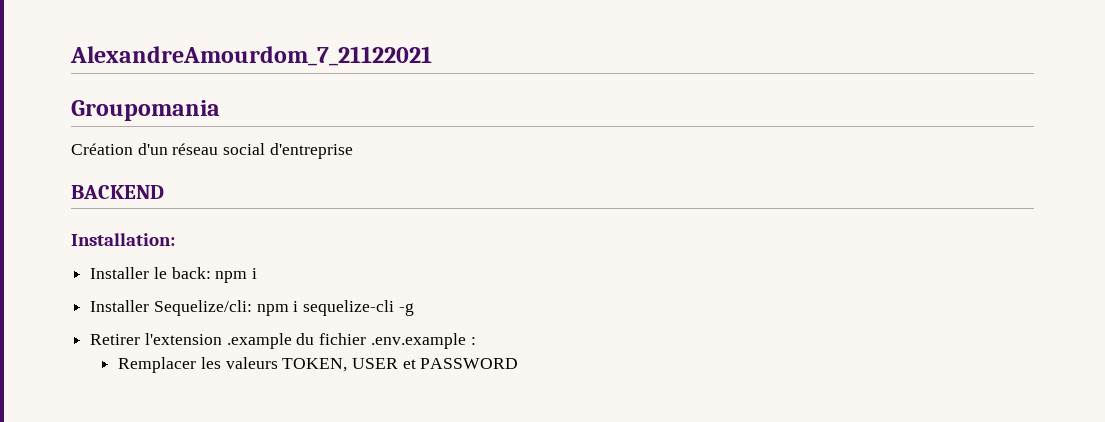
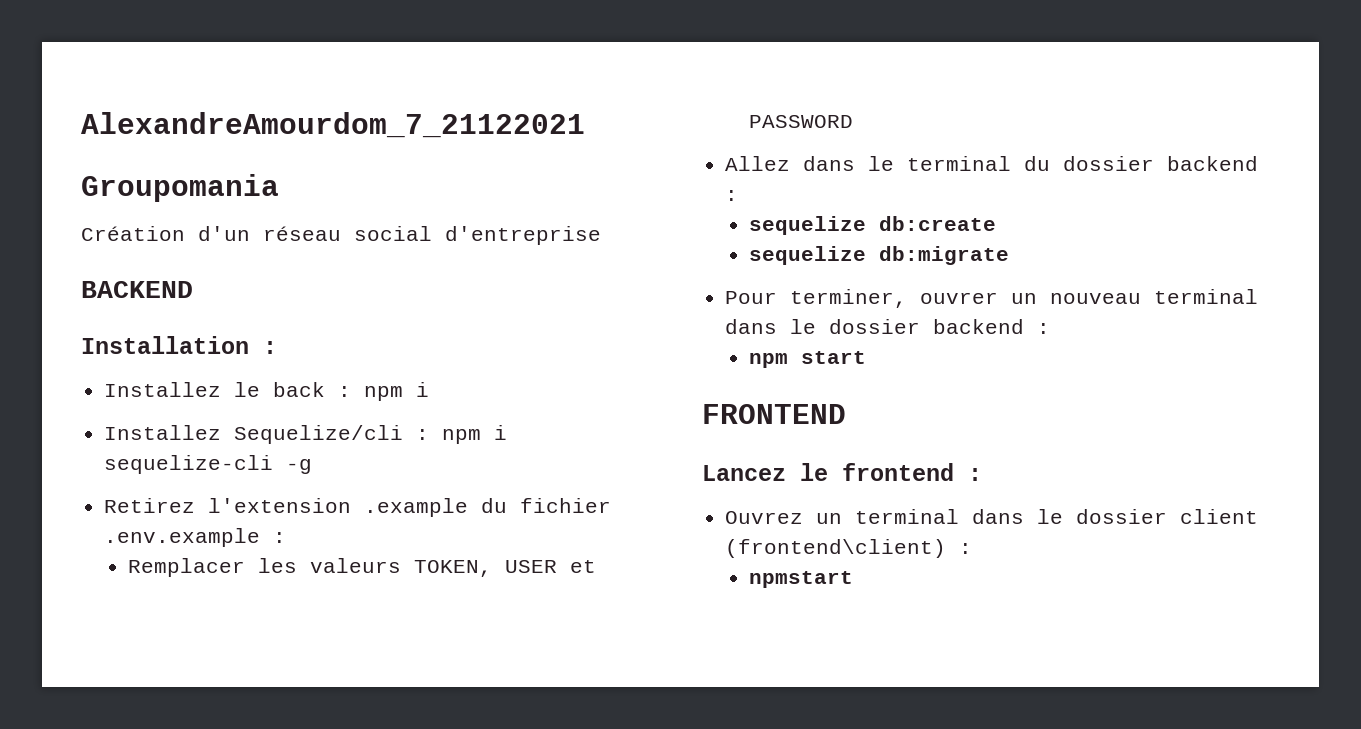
- Installation:
- Installer le back: npm i
+ Installation :
+ Installez le back : npm i
- Installer Sequelize/cli: npm i sequelize-cli -g
+ Installez Sequelize/cli : npm i sequelize-cli -g
- Retirer l'extension .example du fichier .env.example :
+ Retirez l'extension .example du fichier .env.example :
+ Allez dans le terminal du dossier backend :
+ sequelize db:create
+ sequelize db:migrate
+ Pour terminer, ouvrer un nouveau terminal dans le dossier backend :
+ npm start
+ FRONTEND
+ Lancez le frontend :
+ Ouvrez un terminal dans le dossier client (frontend\client) :
+ npmstart

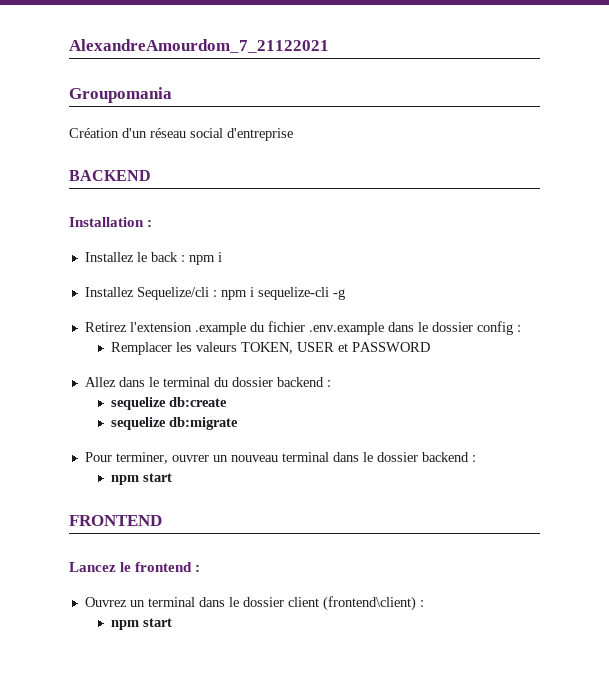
- Retirez l'extension .example du fichier .env.example :
+ Retirez l'extension .example du fichier .env.example dans le dossier config :
  Ouvrez un terminal dans le dossier client (frontend\client) :
- npmstart
+ npm start

